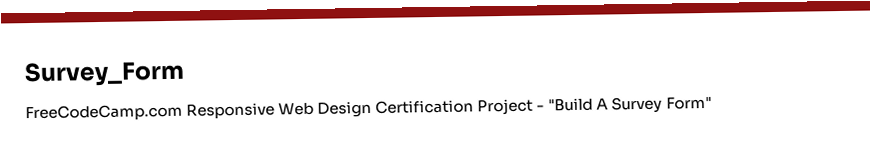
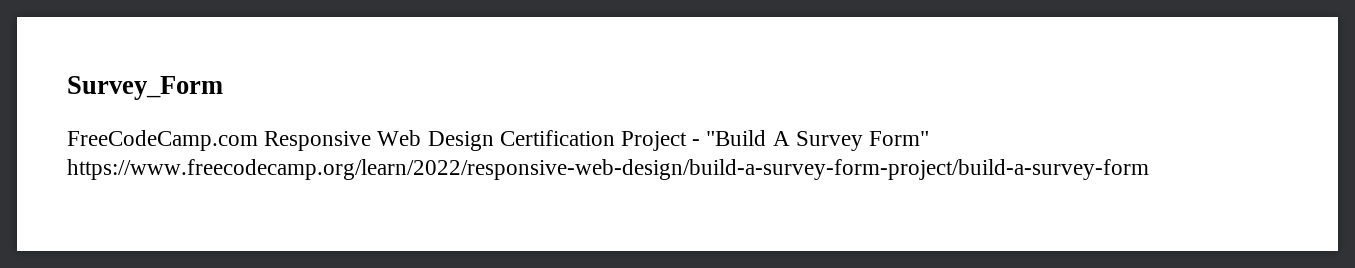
- FreeCodeCamp.com Responsive Web Design Certification Project - "Build A Survey Form"
+ FreeCodeCamp.com Responsive Web Design Certification Project - "Build A Survey Form" https://www.freecodecamp.org/learn/2022/responsive-web-design/build-a-survey-form-project/build-a-survey-form

